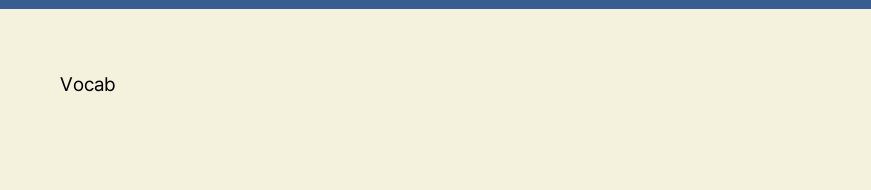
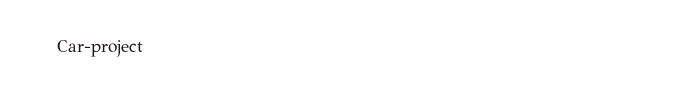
- Vocab
+ Car-project

